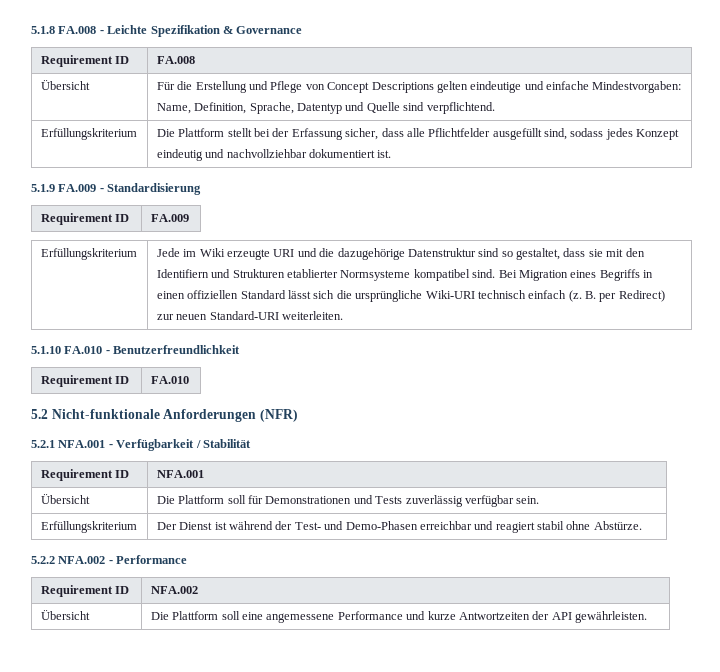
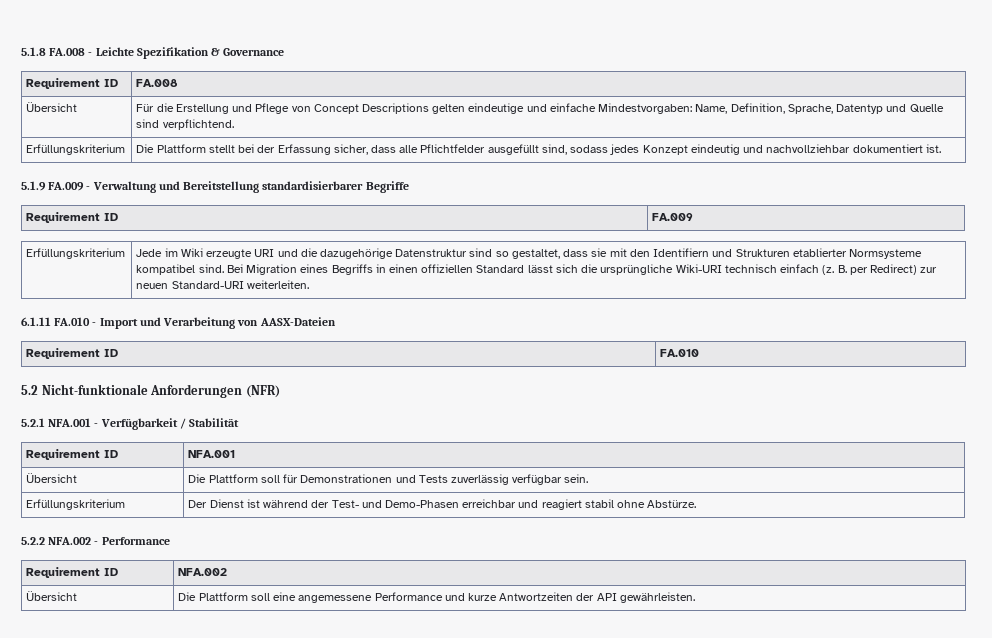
- 5.1.9 FA.009 - Standardisierung
+ 5.1.9 FA.009 - Verwaltung und Bereitstellung standardisierbarer Begriffe
- 5.1.10 FA.010 - Benutzerfreundlichkeit
+ 6.1.11 FA.010 - Import und Verarbeitung von AASX-Dateien

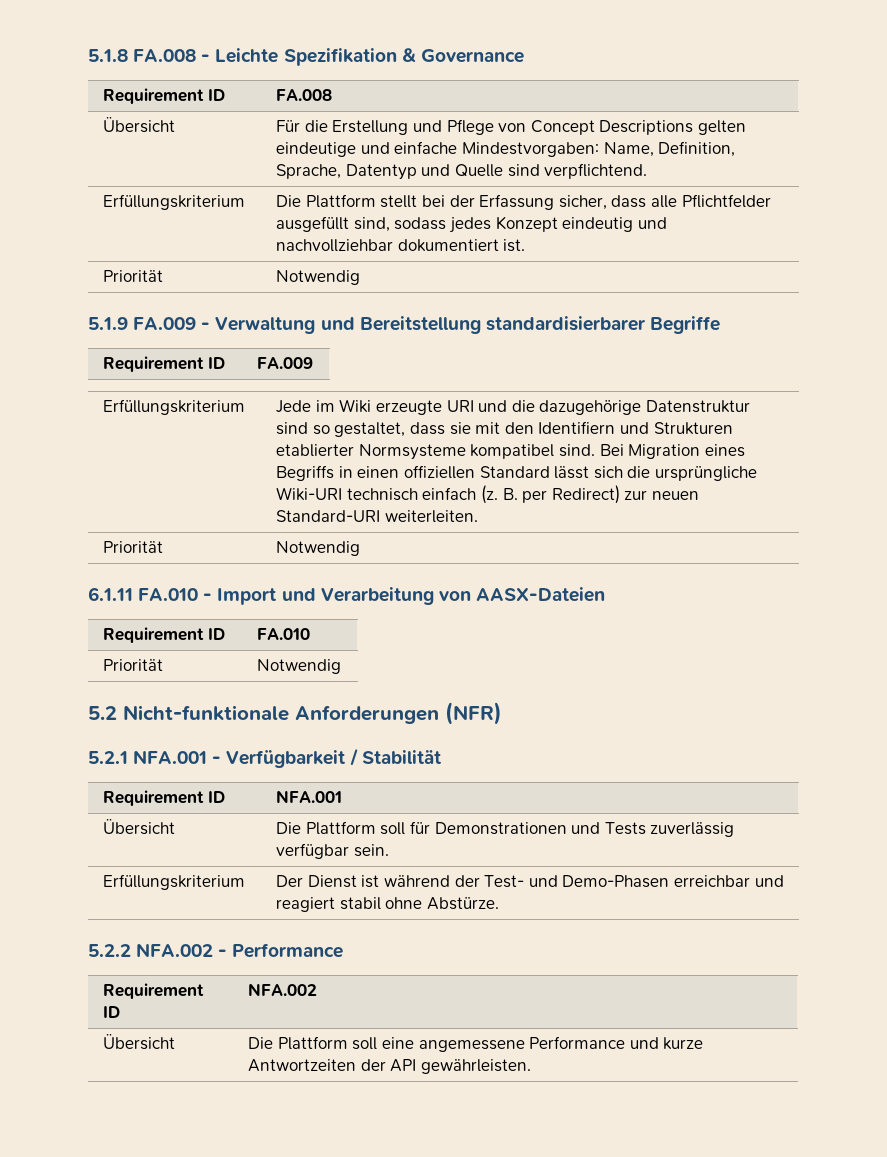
  Erfüllungskriterium | Die Plattform stellt bei der Erfassung sicher, dass alle Pflichtfelder ausgefüllt sind, sodass jedes Konzept eindeutig und nachvollziehbar dokumentiert ist.
+ Priorität | Notwendig
  B. per Redirect) zur neuen Standard-URI weiterleiten.
+ Priorität | Notwendig
  Requirement ID | FA.010
+ Priorität | Notwendig

